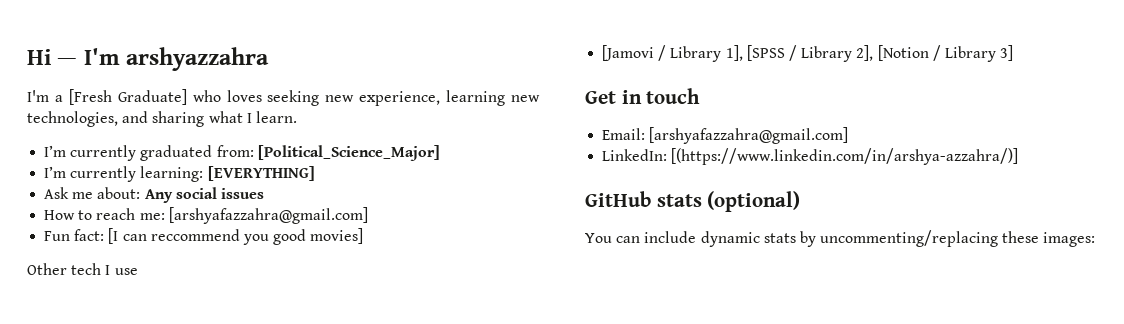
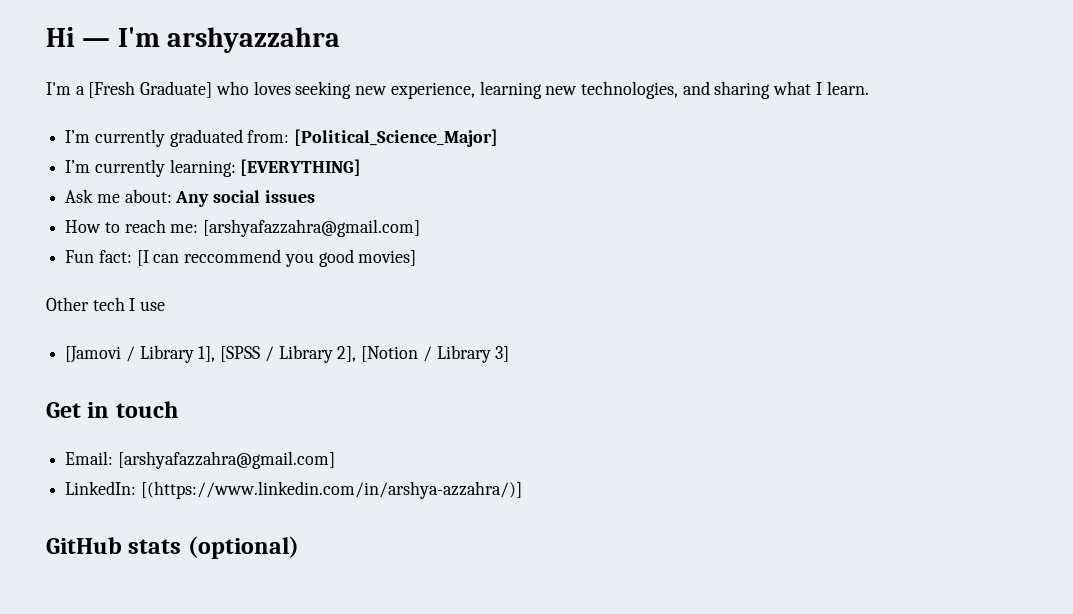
- You can include dynamic stats by uncommenting/replacing these images:

